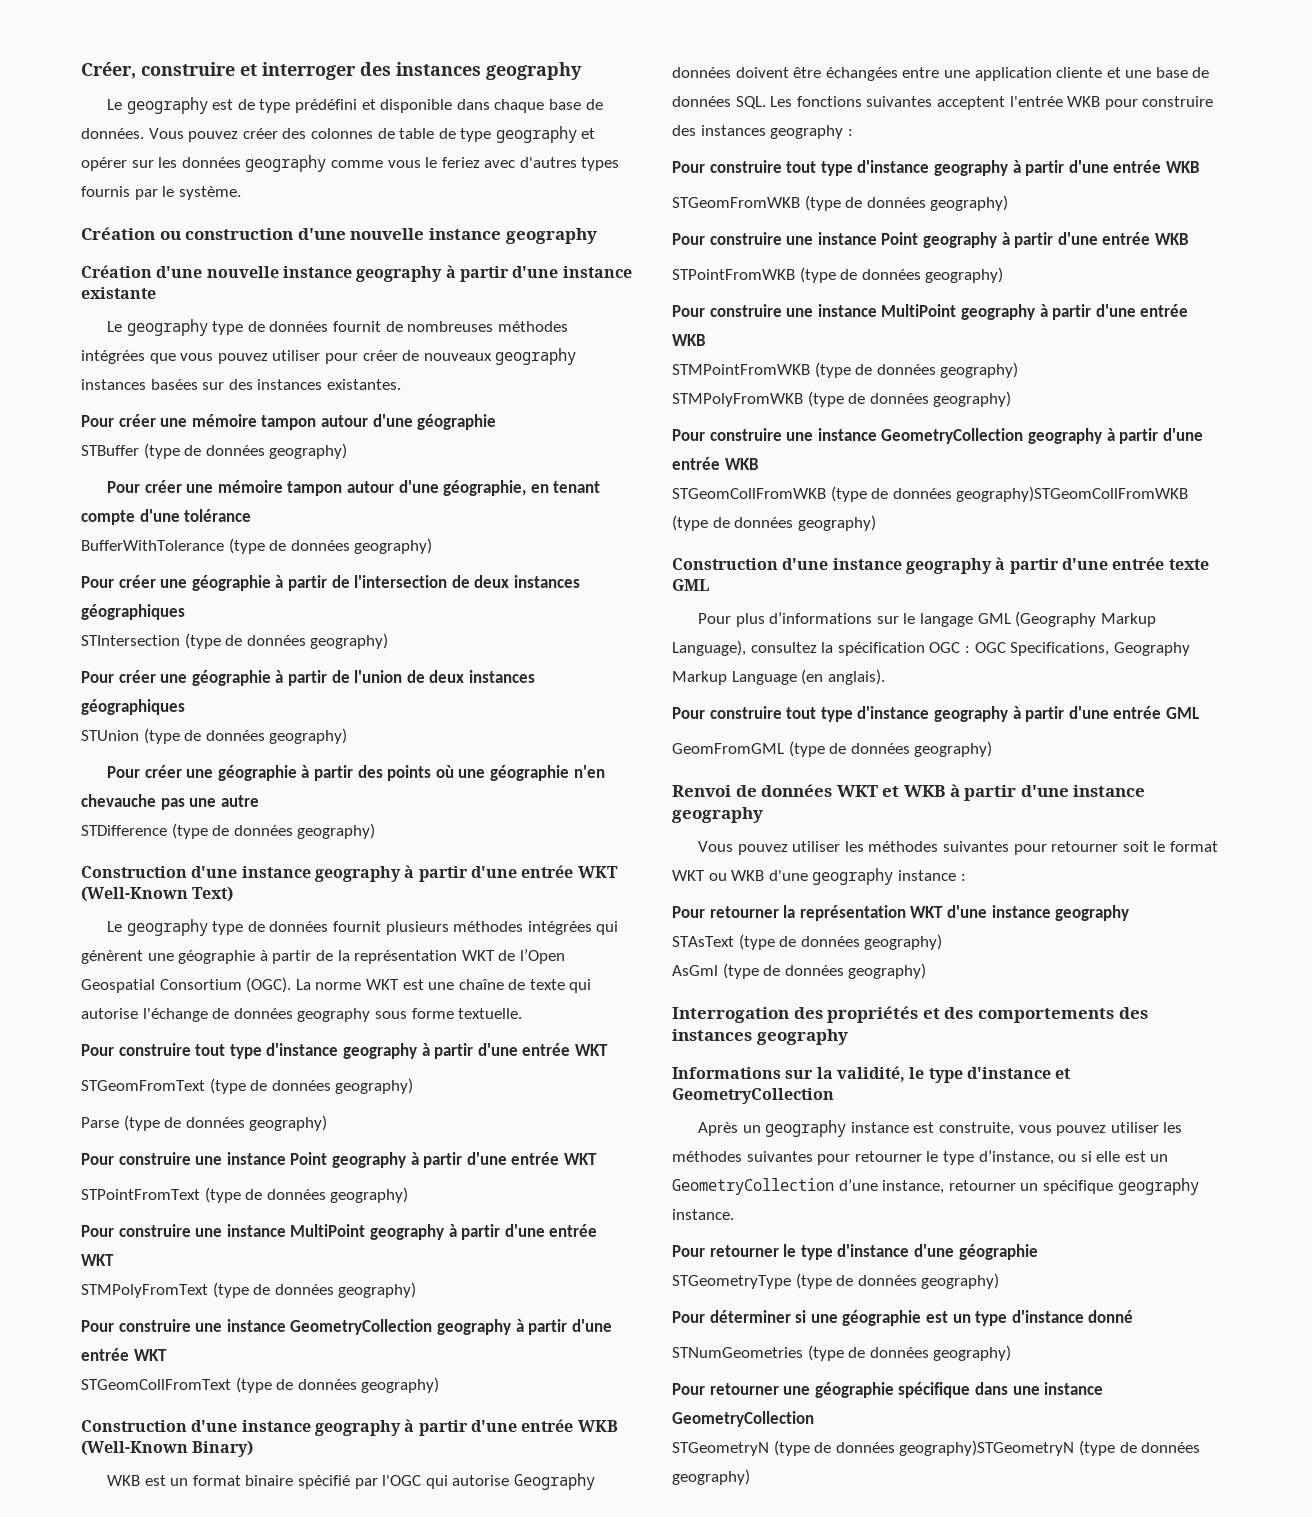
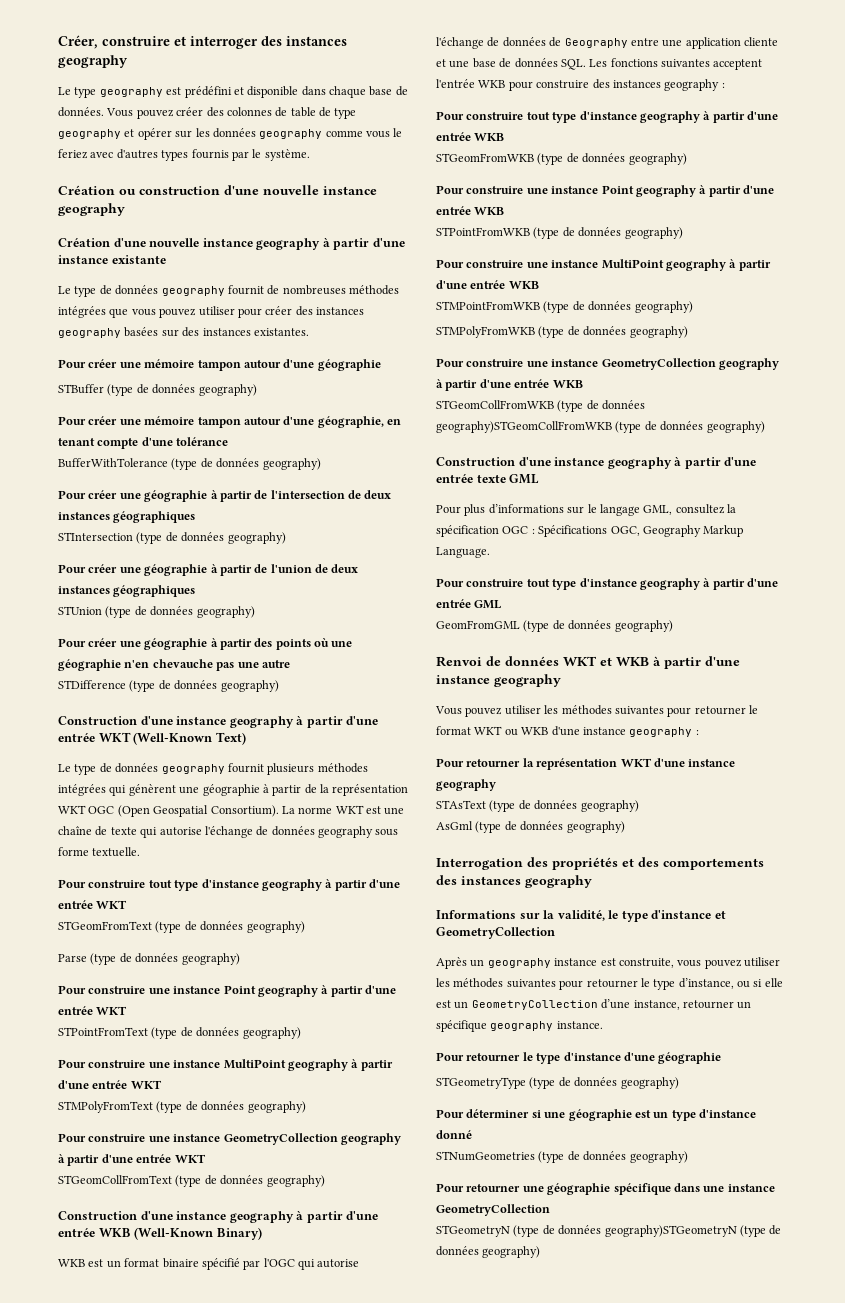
- Le geography est de type prédéfini et disponible dans chaque base de données.
+ Le type geography est prédéfini et disponible dans chaque base de données.
- Le geography type de données fournit de nombreuses méthodes intégrées que vous pouvez utiliser pour créer de nouveaux geography instances basées sur des instances existantes.
+ Le type de données geography fournit de nombreuses méthodes intégrées que vous pouvez utiliser pour créer des instances geography basées sur des instances existantes.
- Le geography type de données fournit plusieurs méthodes intégrées qui génèrent une géographie à partir de la représentation WKT de l’Open Geospatial Consortium (OGC).
+ Le type de données geography fournit plusieurs méthodes intégrées qui génèrent une géographie à partir de la représentation WKT OGC (Open Geospatial Consortium).
- WKB est un format binaire spécifié par l'OGC qui autorise Geography données doivent être échangées entre une application cliente et une base de données SQL. Les fonctions suivantes acceptent l'entrée WKB pour construire des instances geography :
+ WKB est un format binaire spécifié par l'OGC qui autorise l'échange de données de Geography entre une application cliente et une base de données SQL. Les fonctions suivantes acceptent l'entrée WKB pour construire des instances geography :
- Pour plus d’informations sur le langage GML (Geography Markup Language), consultez la spécification OGC : OGC Specifications, Geography Markup Language (en anglais).
+ Pour plus d’informations sur le langage GML, consultez la spécification OGC : Spécifications OGC, Geography Markup Language.
- Vous pouvez utiliser les méthodes suivantes pour retourner soit le format WKT ou WKB d'une geography instance :
+ Vous pouvez utiliser les méthodes suivantes pour retourner le format WKT ou WKB d'une instance geography :

